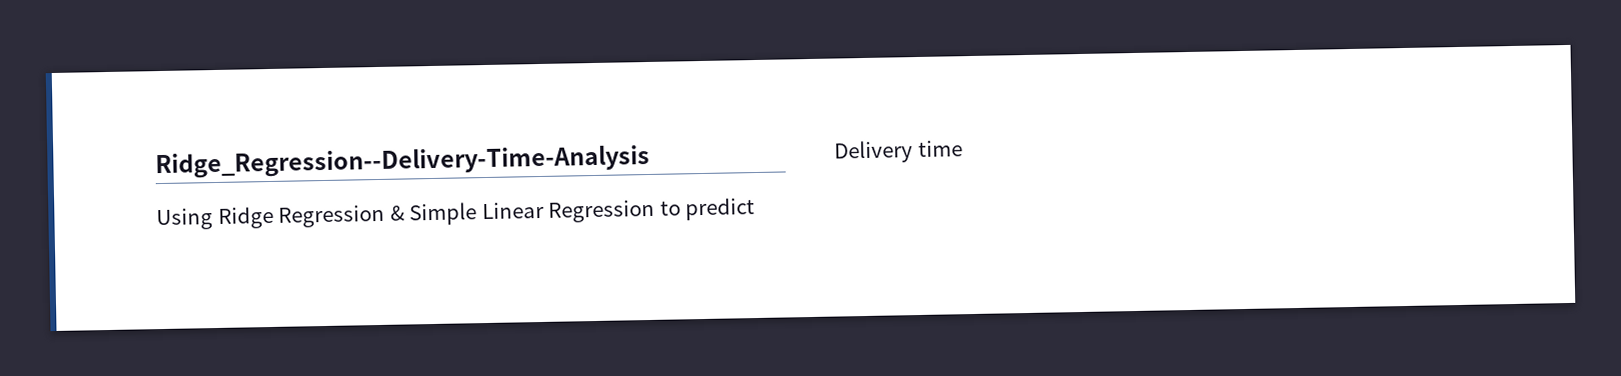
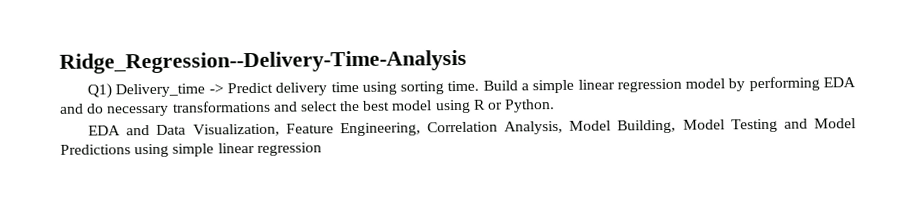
- Using Ridge Regression & Simple Linear Regression to predict Delivery time
+ Q1) Delivery_time -> Predict delivery time using sorting time. Build a simple linear regression model by performing EDA and do necessary transformations and select the best model using R or Python.
+ EDA and Data Visualization, Feature Engineering, Correlation Analysis, Model Building, Model Testing and Model Predictions using simple linear regression

